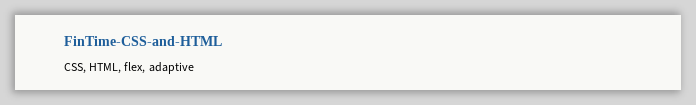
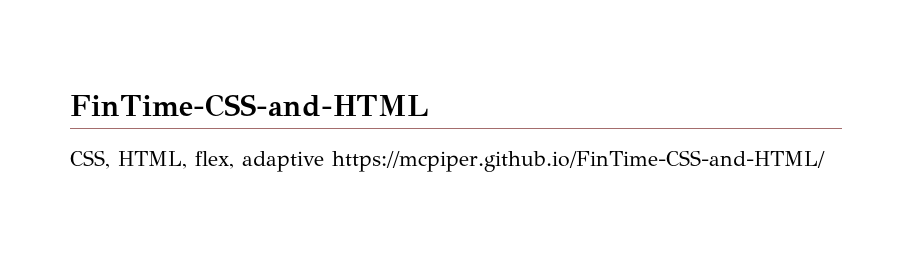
- CSS, HTML, flex, adaptive
+ CSS, HTML, flex, adaptive https://mcpiper.github.io/FinTime-CSS-and-HTML/

